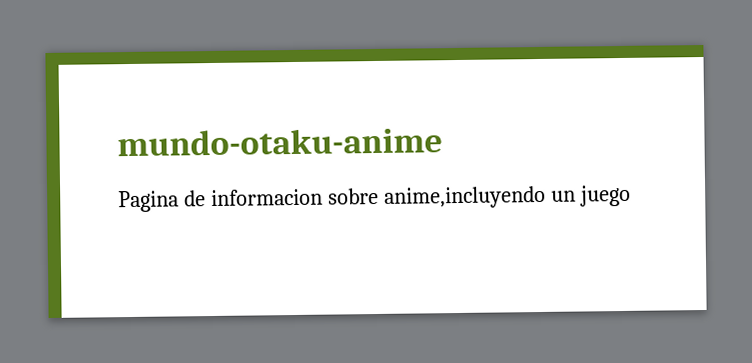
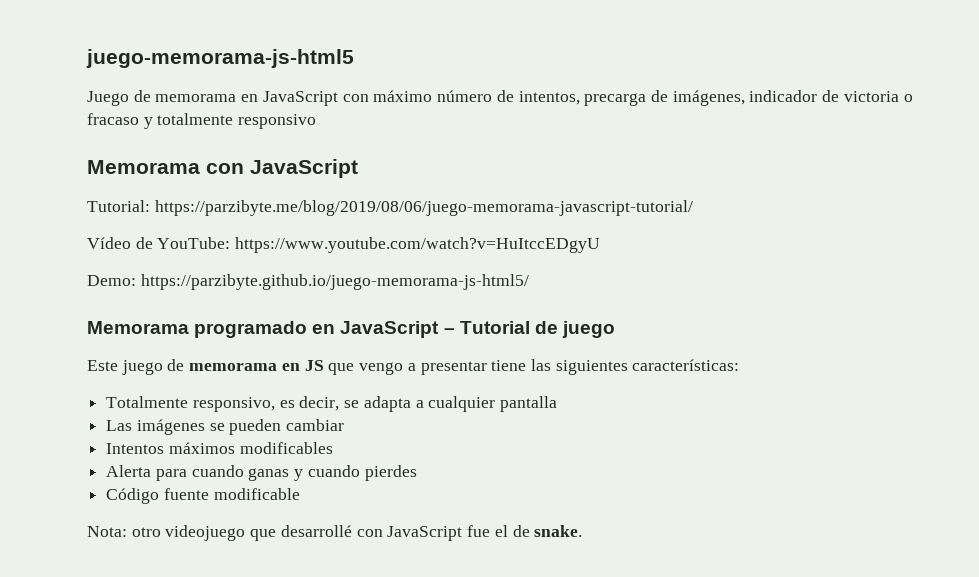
- mundo-otaku-anime
- Pagina de informacion sobre anime,incluyendo un juego
+ juego-memorama-js-html5
+ Juego de memorama en JavaScript con máximo número de intentos, precarga de imágenes, indicador de victoria o fracaso y totalmente responsivo
+ Memorama con JavaScript
+ Tutorial: https://parzibyte.me/blog/2019/08/06/juego-memorama-javascript-tutorial/
+ Vídeo de YouTube: https://www.youtube.com/watch?v=HuItccEDgyU
+ Demo: https://parzibyte.github.io/juego-memorama-js-html5/
+ Memorama programado en JavaScript – Tutorial de juego
+ Este juego de memorama en JS que vengo a presentar tiene las siguientes características:
+ Totalmente responsivo, es decir, se adapta a cualquier pantalla
+ Las imágenes se pueden cambiar
+ Intentos máximos modificables
+ Alerta para cuando ganas y cuando pierdes
+ Código fuente modificable
+ Nota: otro videojuego que desarrollé con JavaScript fue el de snake.

